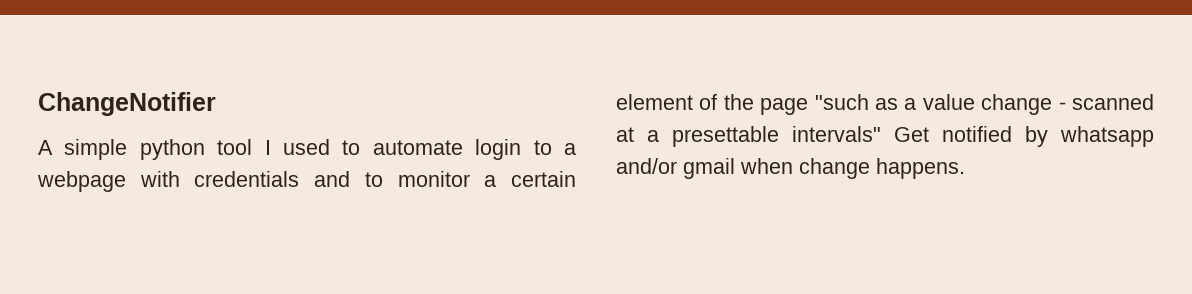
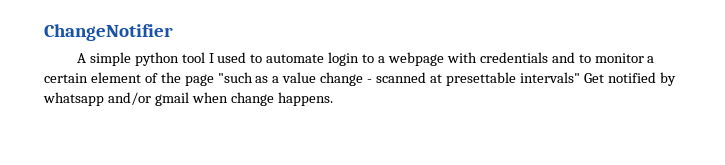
- A simple python tool I used to automate login to a webpage with credentials and to monitor a certain element of the page "such as a value change - scanned at a presettable intervals" Get notified by whatsapp and/or gmail when change happens.
+ A simple python tool I used to automate login to a webpage with credentials and to monitor a certain element of the page "such as a value change - scanned at presettable intervals" Get notified by whatsapp and/or gmail when change happens.

